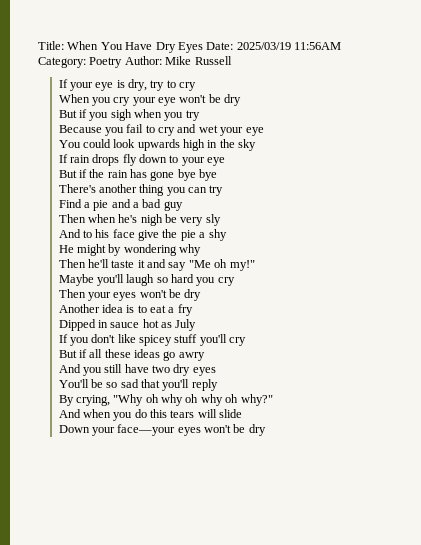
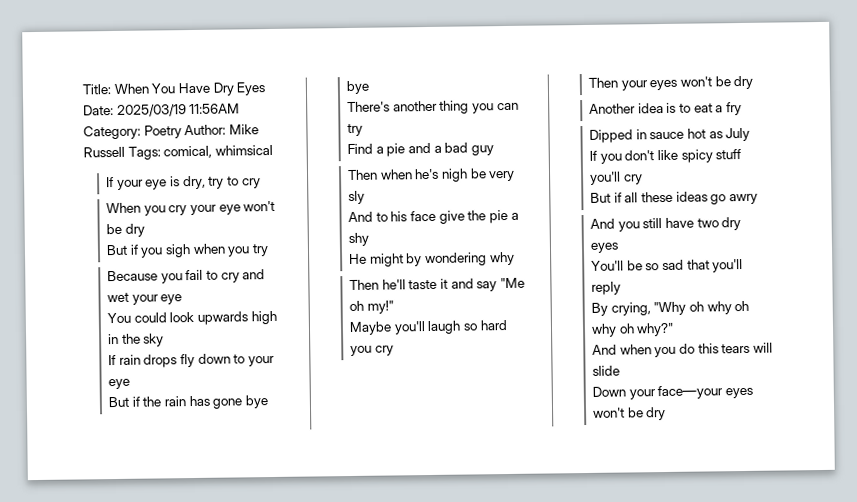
- Title: When You Have Dry Eyes Date: 2025/03/19 11:56AM Category: Poetry Author: Mike Russell
+ Title: When You Have Dry Eyes Date: 2025/03/19 11:56AM Category: Poetry Author: Mike Russell Tags: comical, whimsical
- If you don't like spicey stuff you'll cry
+ If you don't like spicy stuff you'll cry

